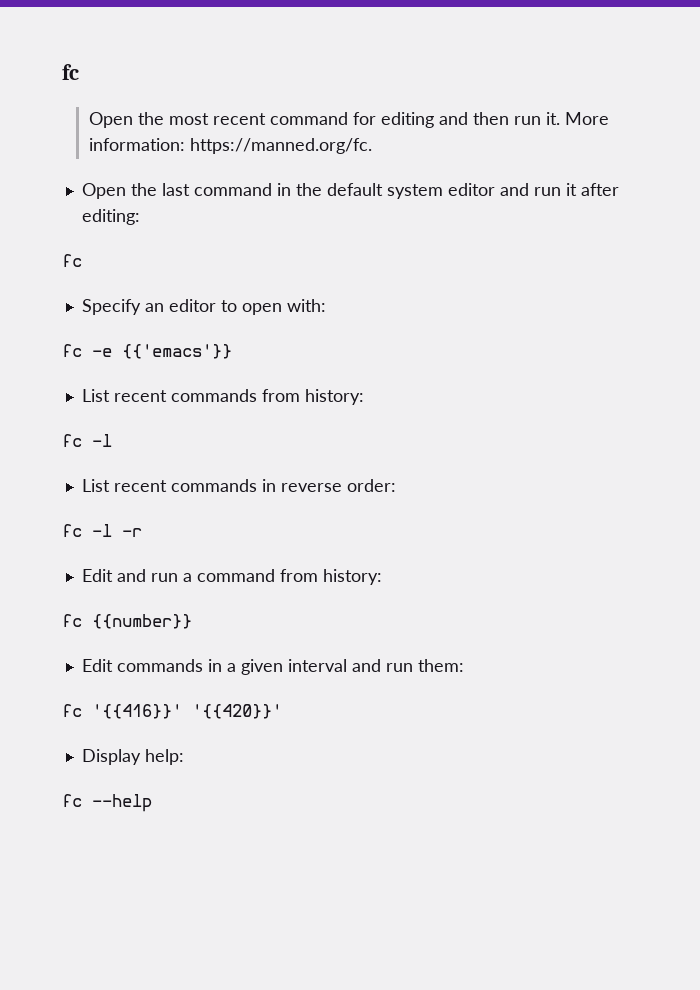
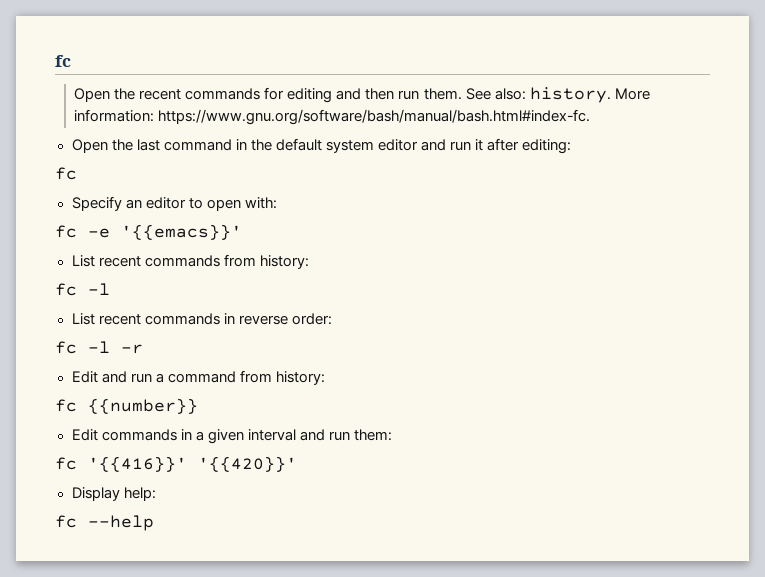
- Open the most recent command for editing and then run it.
+ Open the recent commands for editing and then run them. See also: history.
- More information: https://manned.org/fc.
+ More information: https://www.gnu.org/software/bash/manual/bash.html#index-fc.
- fc -e {{'emacs'}}
+ fc -e '{{emacs}}'

